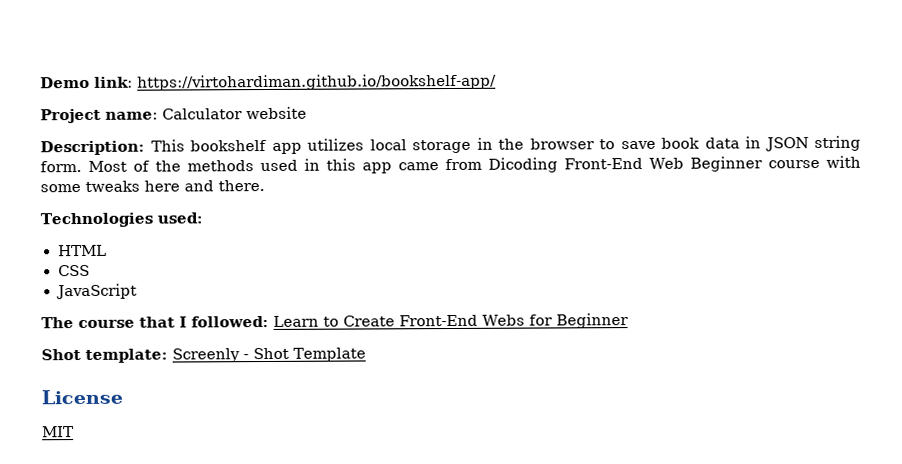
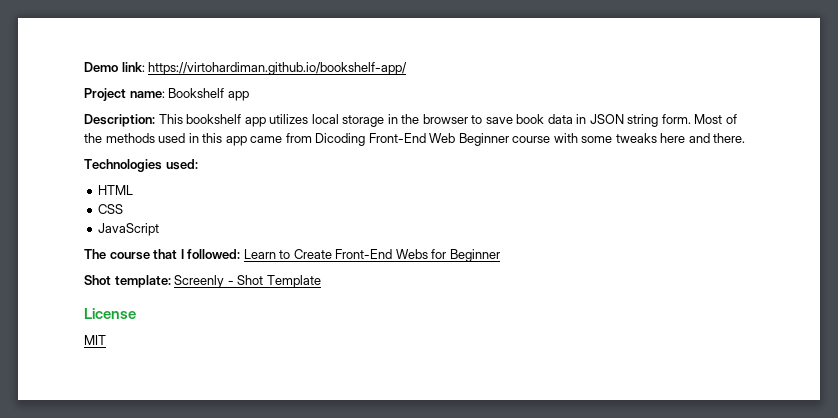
- Project name: Calculator website
+ Project name: Bookshelf app

